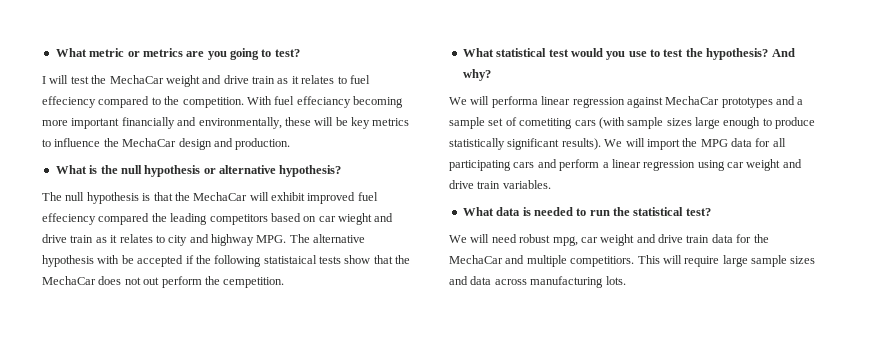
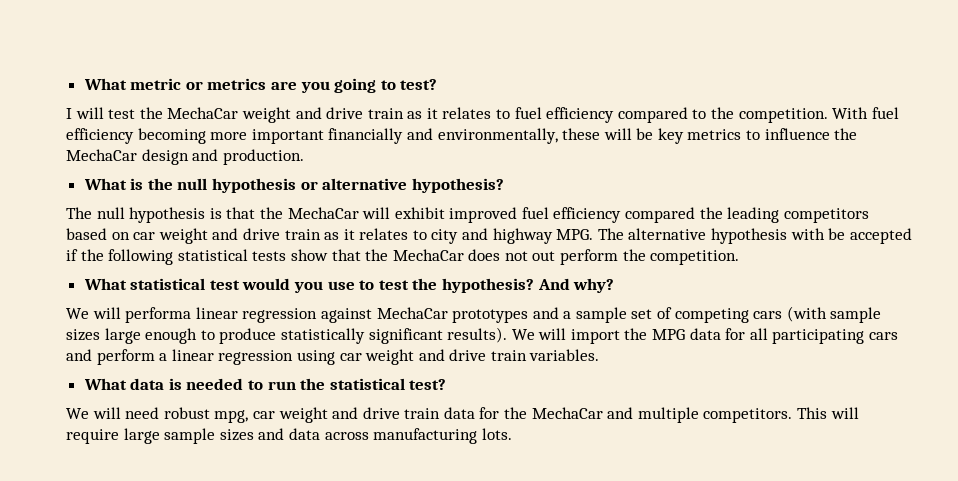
- I will test the MechaCar weight and drive train as it relates to fuel effeciency compared to the competition.
+ I will test the MechaCar weight and drive train as it relates to fuel efficiency compared to the competition.
- With fuel effeciancy becoming more important financially and environmentally, these will be key metrics to influence the MechaCar design and production.
+ With fuel efficiency becoming more important financially and environmentally, these will be key metrics to influence the MechaCar design and production.
- The null hypothesis is that the MechaCar will exhibit improved fuel effeciency compared the leading competitors based on car wieght and drive train as it relates to city and highway MPG. The alternative hypothesis with be accepted if the following statistaical tests show that the MechaCar does not out perform the cempetition.
+ The null hypothesis is that the MechaCar will exhibit improved fuel efficiency compared the leading competitors based on car weight and drive train as it relates to city and highway MPG. The alternative hypothesis with be accepted if the following statistical tests show that the MechaCar does not out perform the competition.
- We will performa linear regression against MechaCar prototypes and a sample set of cometiting cars (with sample sizes large enough to produce statistically significant results).
+ We will performa linear regression against MechaCar prototypes and a sample set of competing cars (with sample sizes large enough to produce statistically significant results).
- We will need robust mpg, car weight and drive train data for the MechaCar and multiple competitiors.
+ We will need robust mpg, car weight and drive train data for the MechaCar and multiple competitors.

